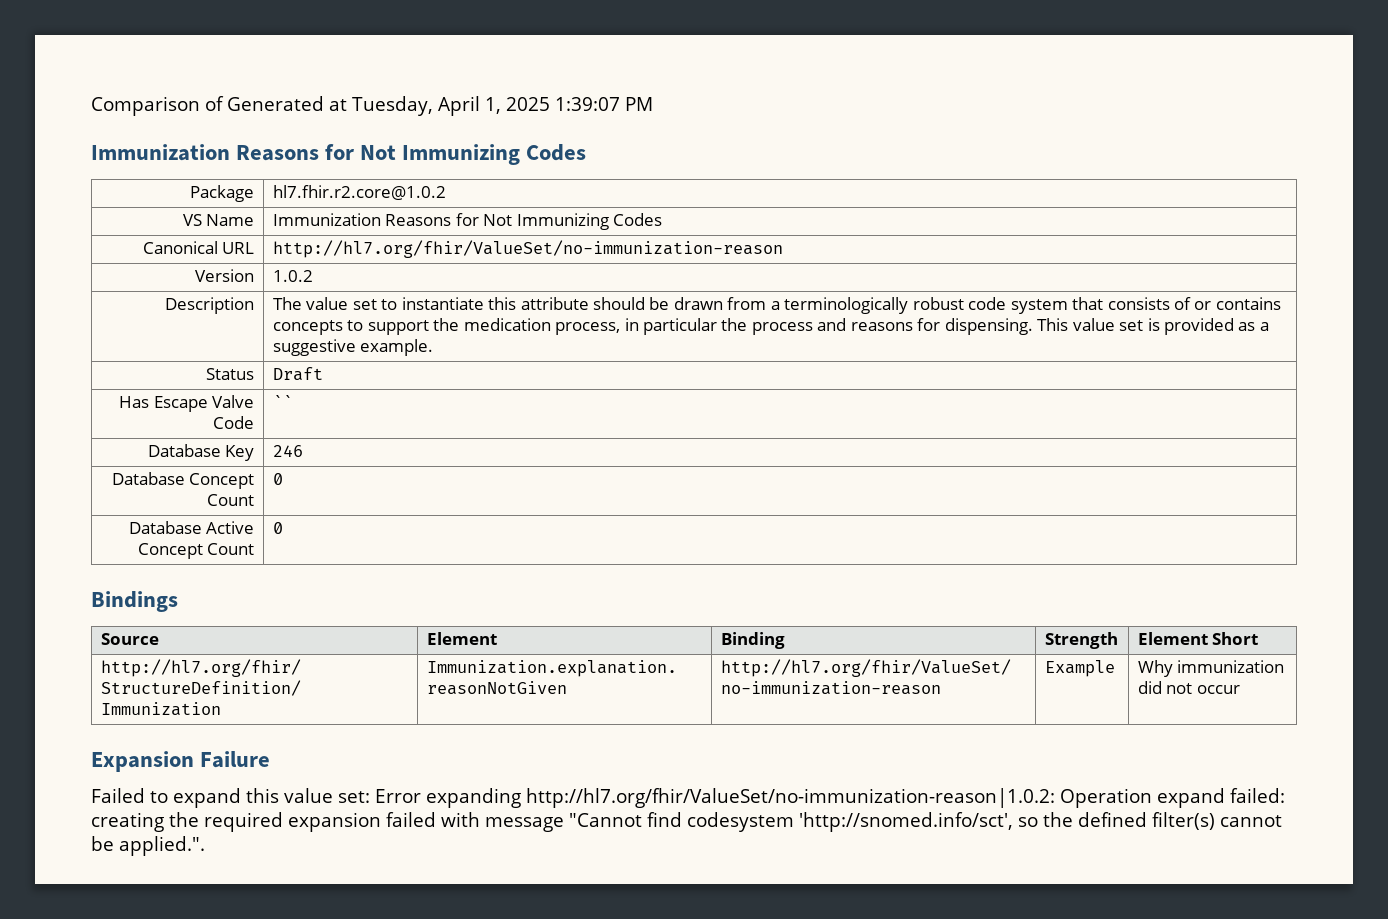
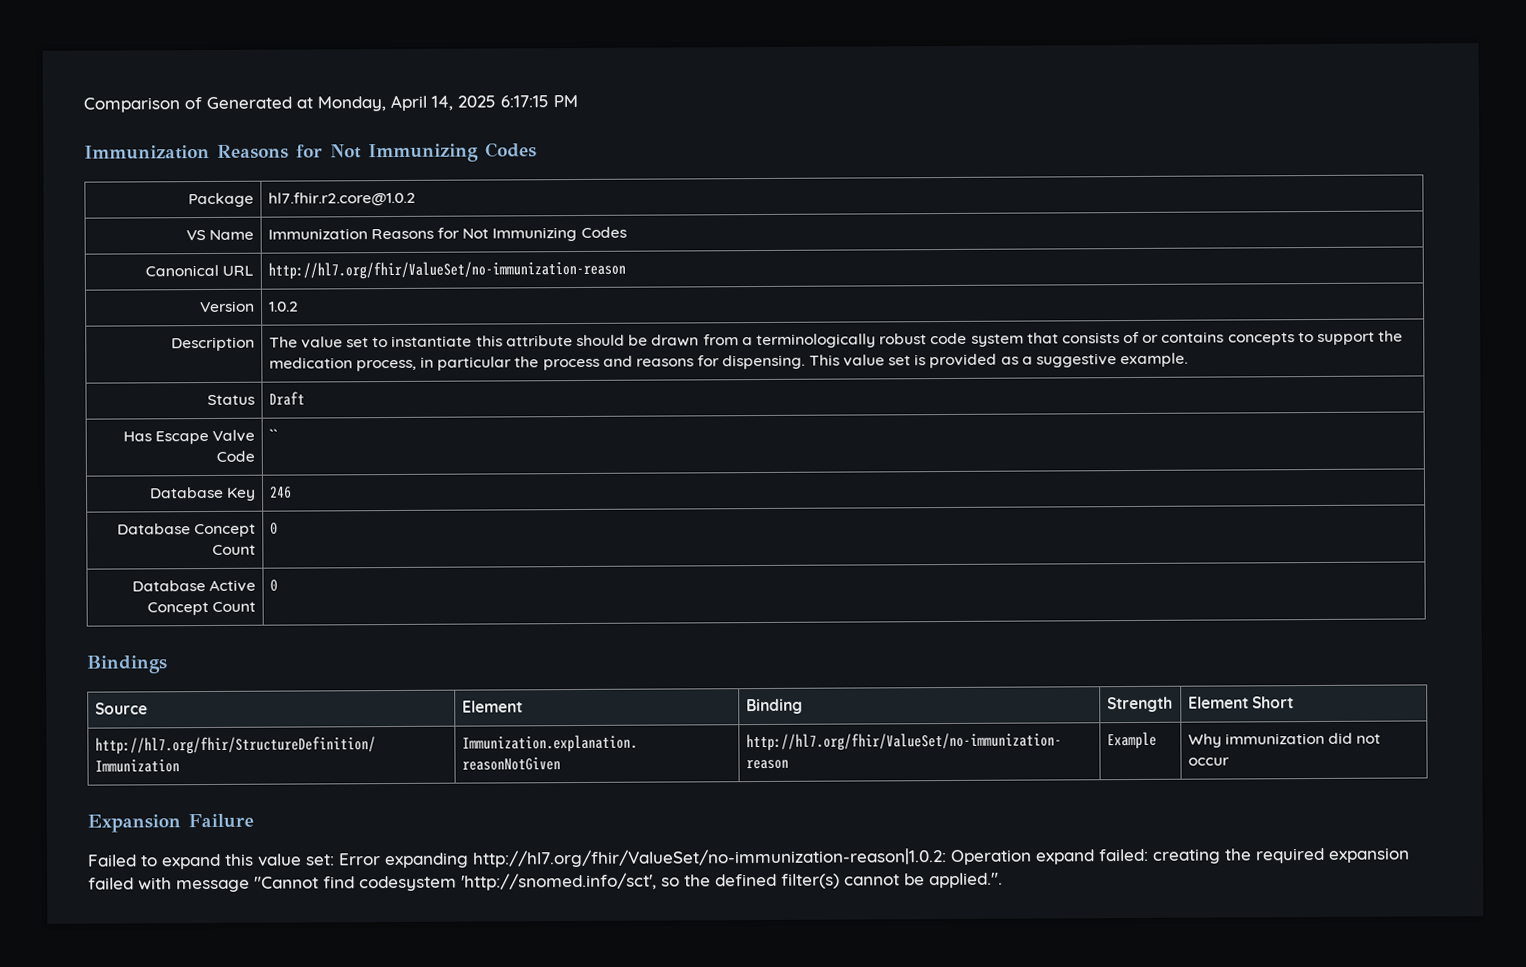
- Comparison of Generated at Tuesday, April 1, 2025 1:39:07 PM
+ Comparison of Generated at Monday, April 14, 2025 6:17:15 PM

